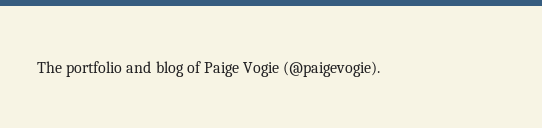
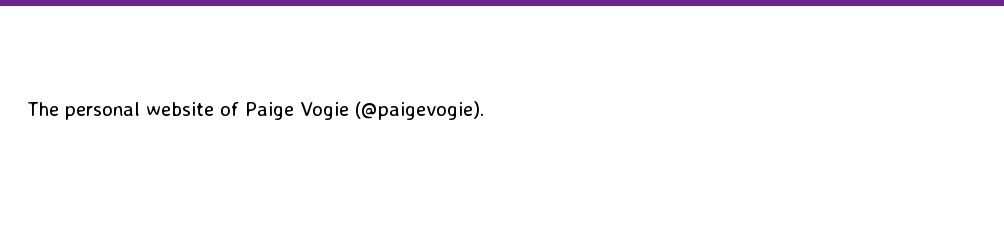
- The portfolio and blog of Paige Vogie (@paigevogie).
+ The personal website of Paige Vogie (@paigevogie).

